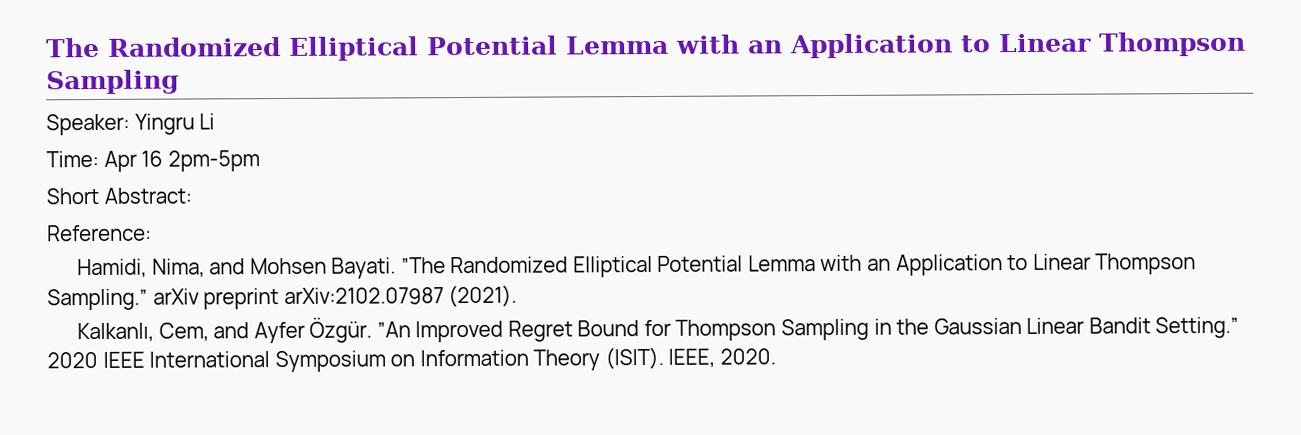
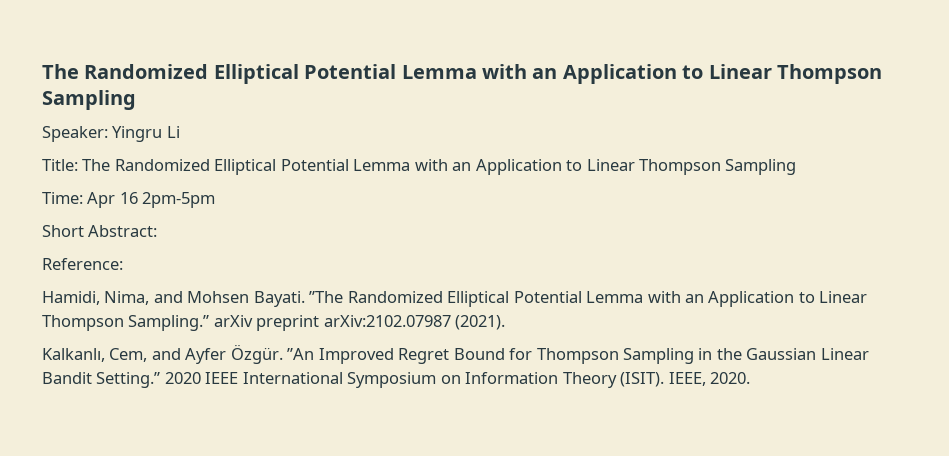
+ Title: The Randomized Elliptical Potential Lemma with an Application to Linear Thompson Sampling

